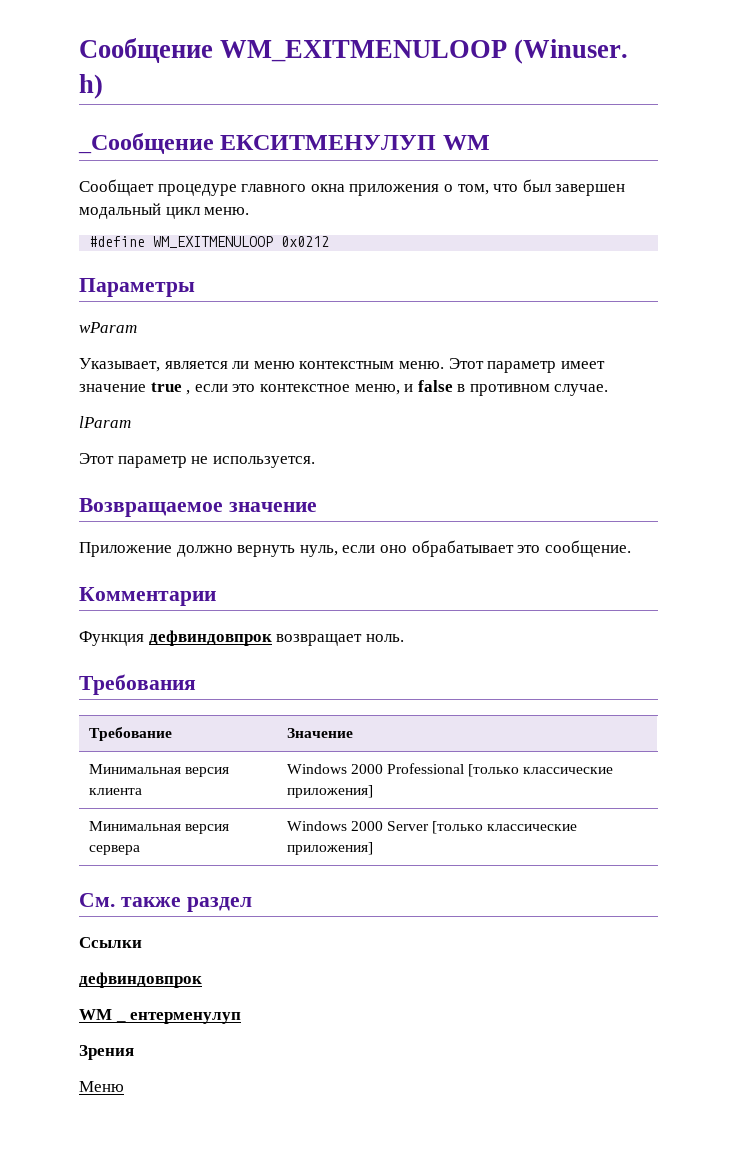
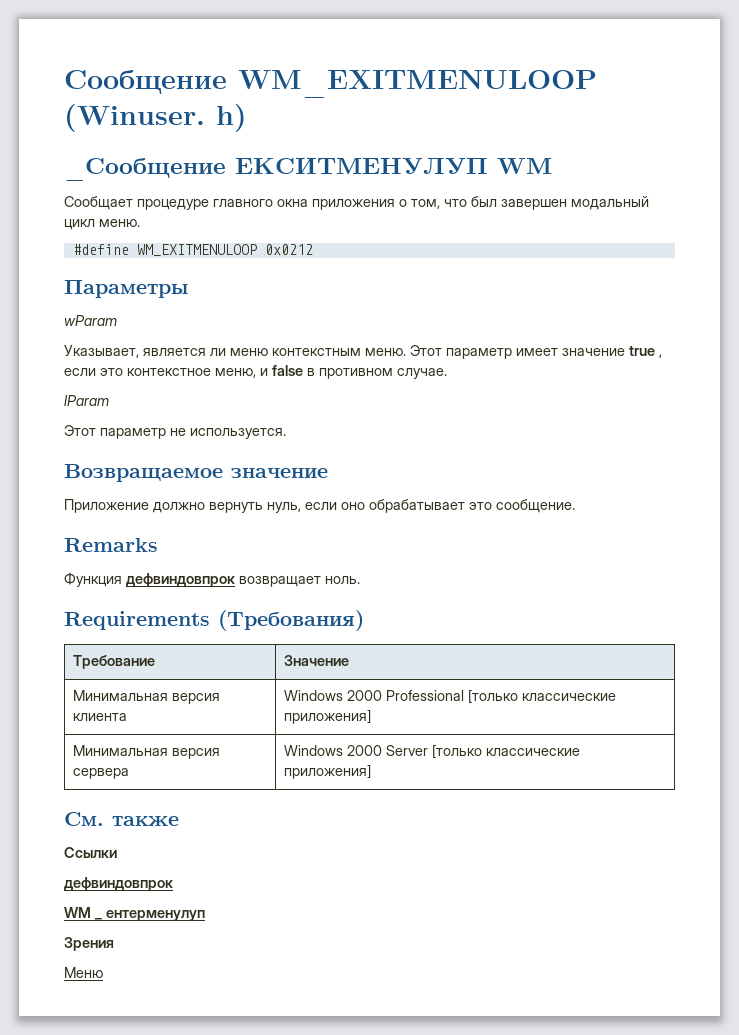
- Комментарии
+ Remarks
- Требования
+ Requirements (Требования)
- См. также раздел
+ См. также

